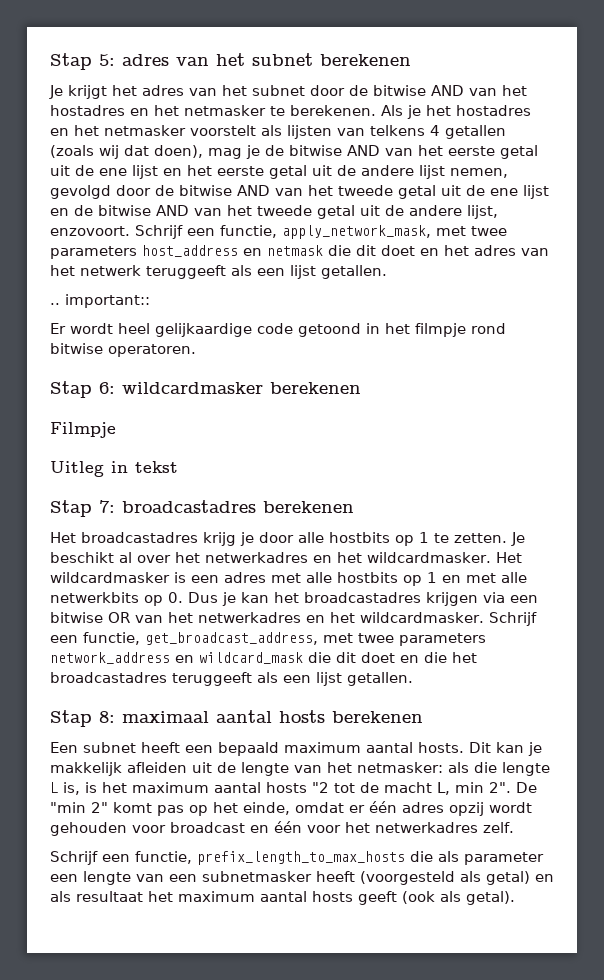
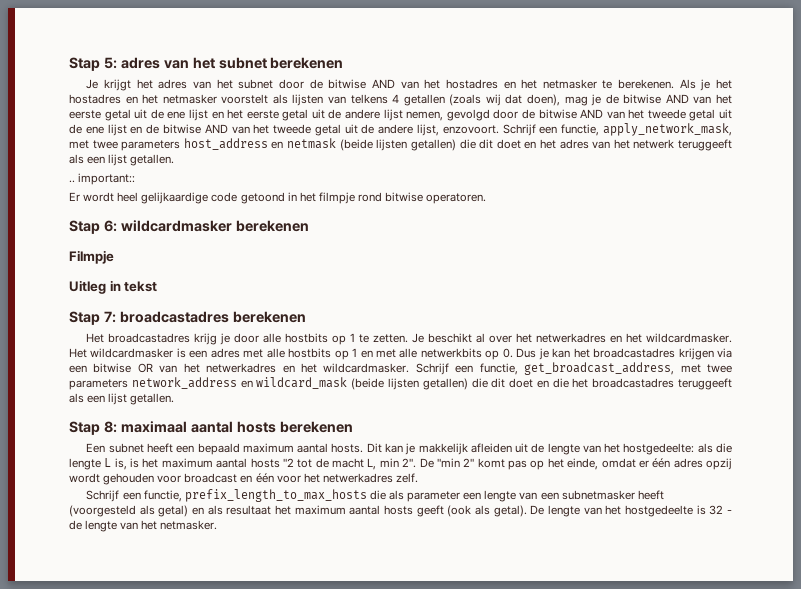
- Schrijf een functie, apply_network_mask, met twee parameters host_address en netmask die dit doet en het adres van het netwerk teruggeeft als een lijst getallen.
+ Schrijf een functie, apply_network_mask, met twee parameters host_address en netmask (beide lijsten getallen) die dit doet en het adres van het netwerk teruggeeft als een lijst getallen.
- Schrijf een functie, get_broadcast_address, met twee parameters network_address en wildcard_mask die dit doet en die het broadcastadres teruggeeft als een lijst getallen.
+ Schrijf een functie, get_broadcast_address, met twee parameters network_address en wildcard_mask (beide lijsten getallen) die dit doet en die het broadcastadres teruggeeft als een lijst getallen.
- Dit kan je makkelijk afleiden uit de lengte van het netmasker: als die lengte L is, is het maximum aantal hosts "2 tot de macht L, min 2".
+ Dit kan je makkelijk afleiden uit de lengte van het hostgedeelte: als die lengte L is, is het maximum aantal hosts "2 tot de macht L, min 2".
+ De lengte van het hostgedeelte is 32 - de lengte van het netmasker.

